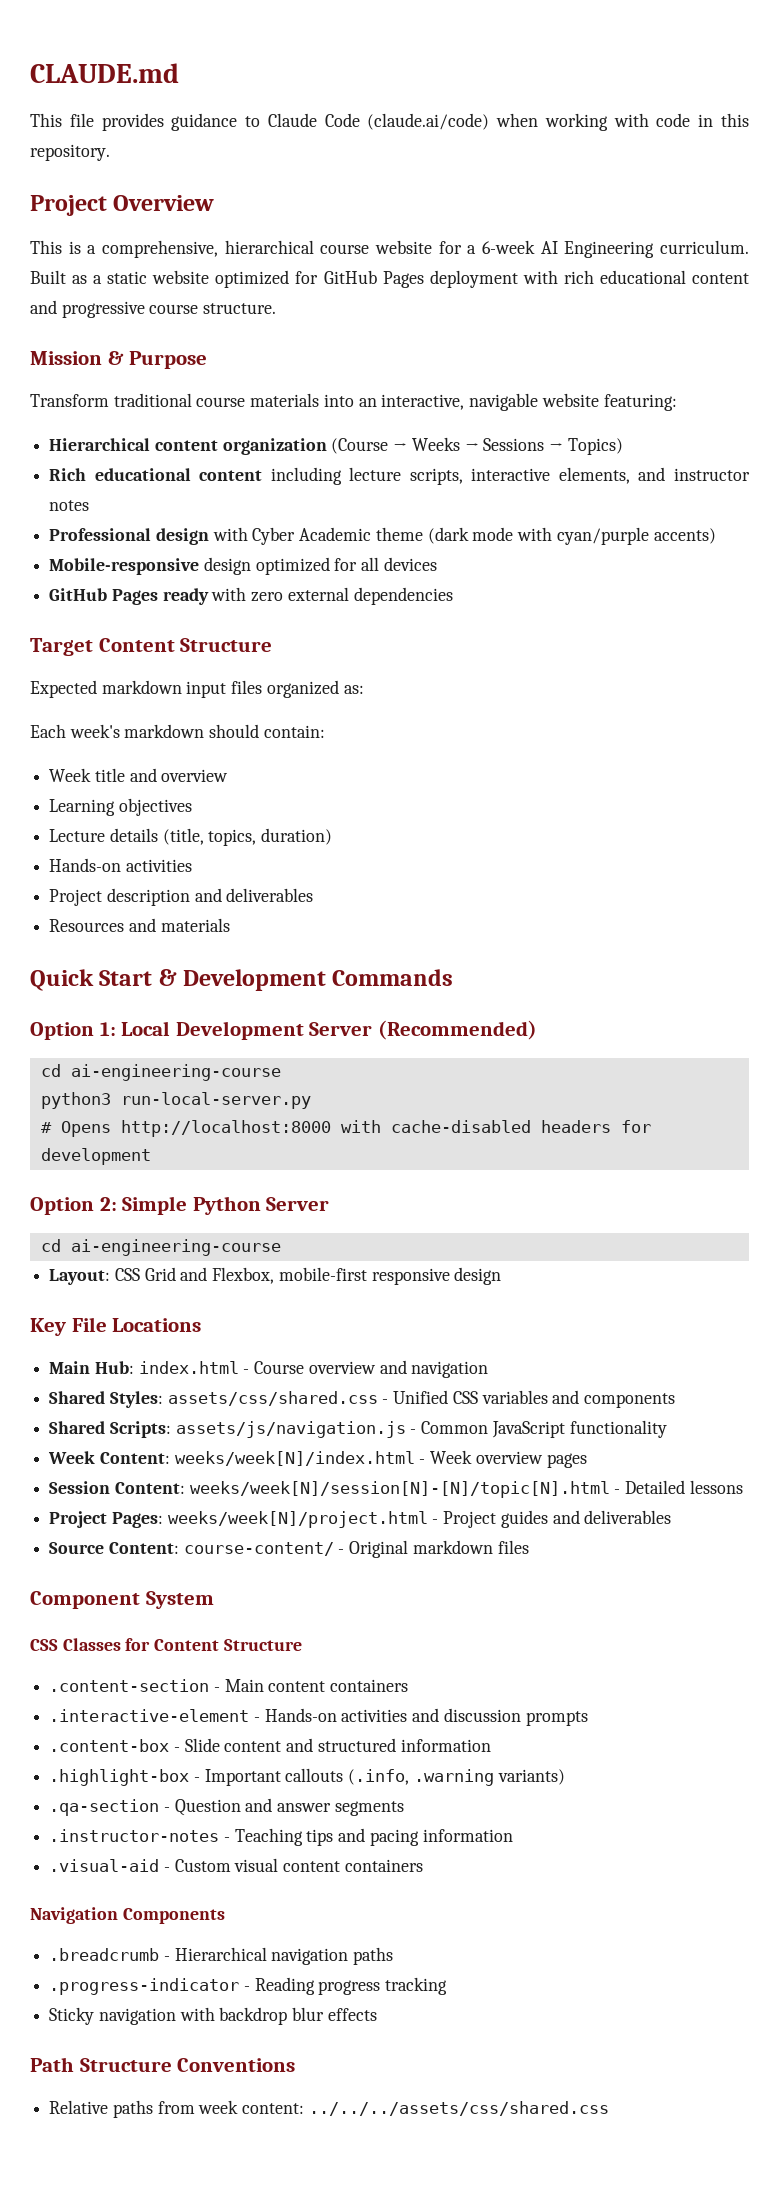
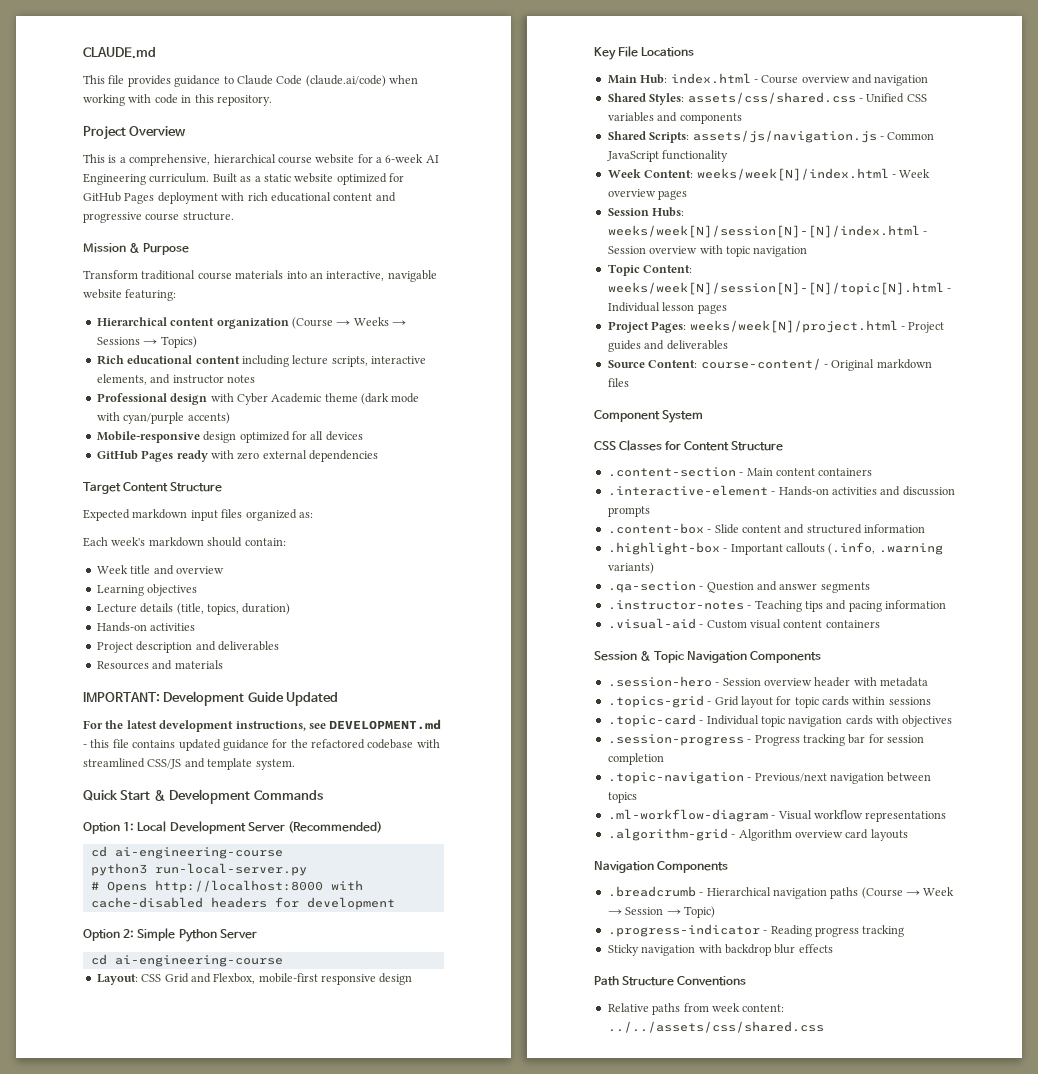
+ IMPORTANT: Development Guide Updated
+ For the latest development instructions, see DEVELOPMENT.md - this file contains updated guidance for the refactored codebase with streamlined CSS/JS and template system.
- Session Content: weeks/week[N]/session[N]-[N]/topic[N].html - Detailed lessons
+ Session Hubs: weeks/week[N]/session[N]-[N]/index.html - Session overview with topic navigation
+ Topic Content: weeks/week[N]/session[N]-[N]/topic[N].html - Individual lesson pages
+ Session & Topic Navigation Components
+ .session-hero - Session overview header with metadata
+ .topics-grid - Grid layout for topic cards within sessions
+ .topic-card - Individual topic navigation cards with objectives
+ .session-progress - Progress tracking bar for session completion
+ .topic-navigation - Previous/next navigation between topics
+ .ml-workflow-diagram - Visual workflow representations
+ .algorithm-grid - Algorithm overview card layouts
- .breadcrumb - Hierarchical navigation paths
+ .breadcrumb - Hierarchical navigation paths (Course → Week → Session → Topic)
- Relative paths from week content: ../../../assets/css/shared.css
+ Relative paths from week content: ../../assets/css/shared.css

